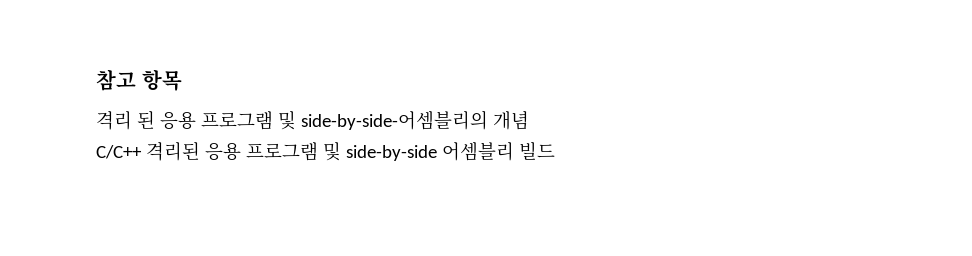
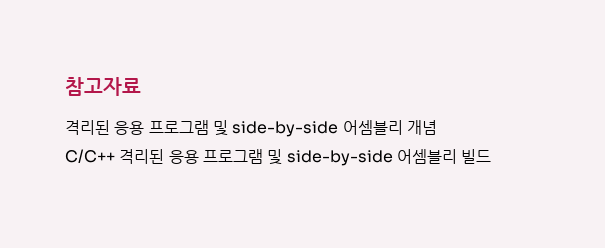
- 참고 항목
- 격리 된 응용 프로그램 및 side-by-side-어셈블리의 개념
+ 참고자료
+ 격리된 응용 프로그램 및 side-by-side 어셈블리 개념

